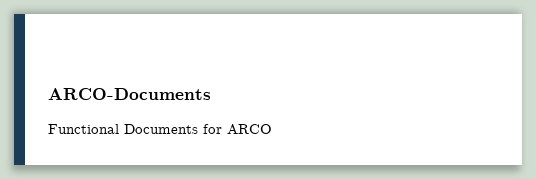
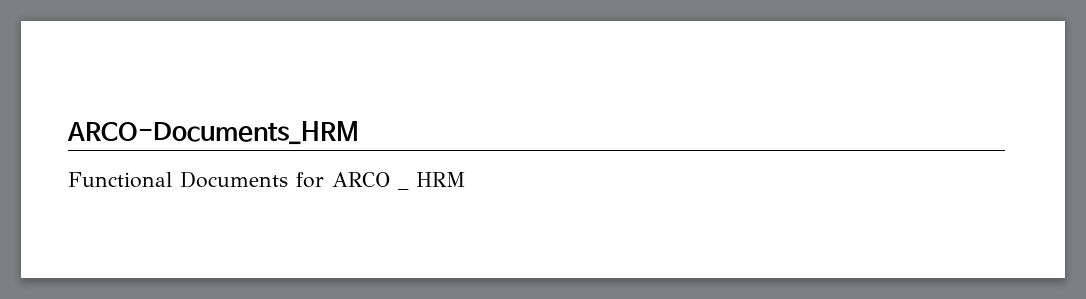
- ARCO-Documents
+ ARCO-Documents_HRM
- Functional Documents for ARCO
+ Functional Documents for ARCO _ HRM

